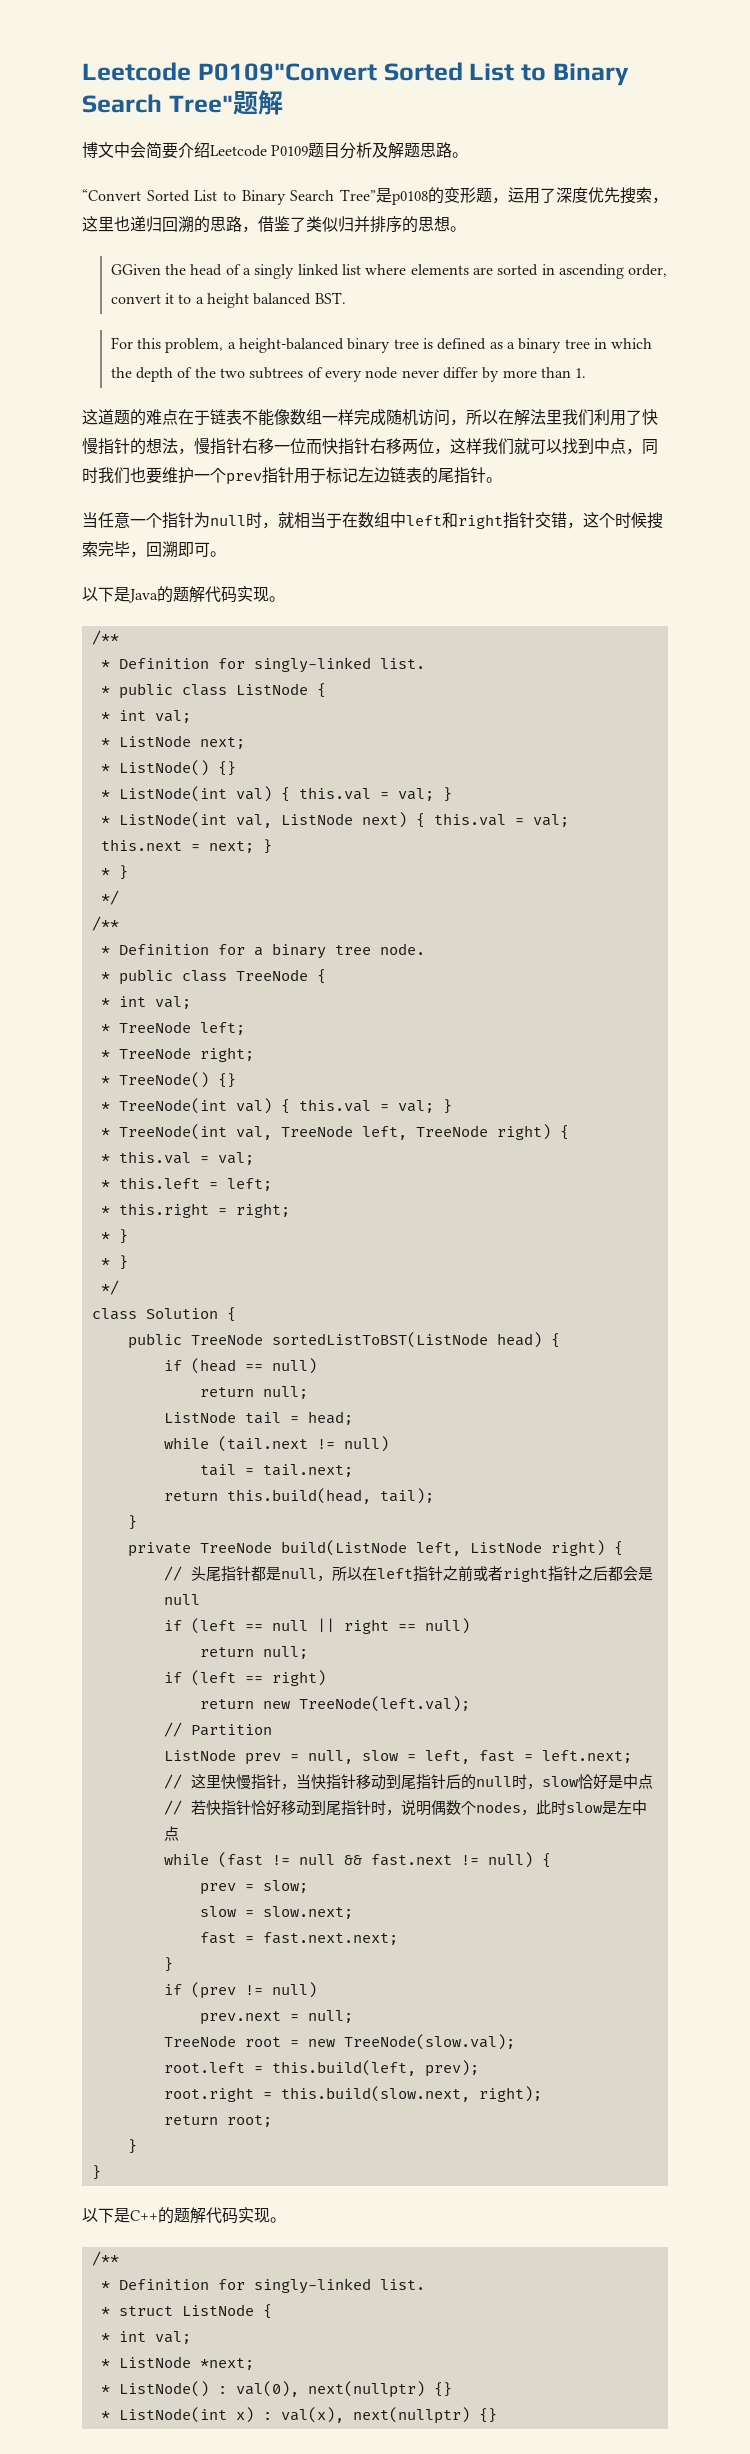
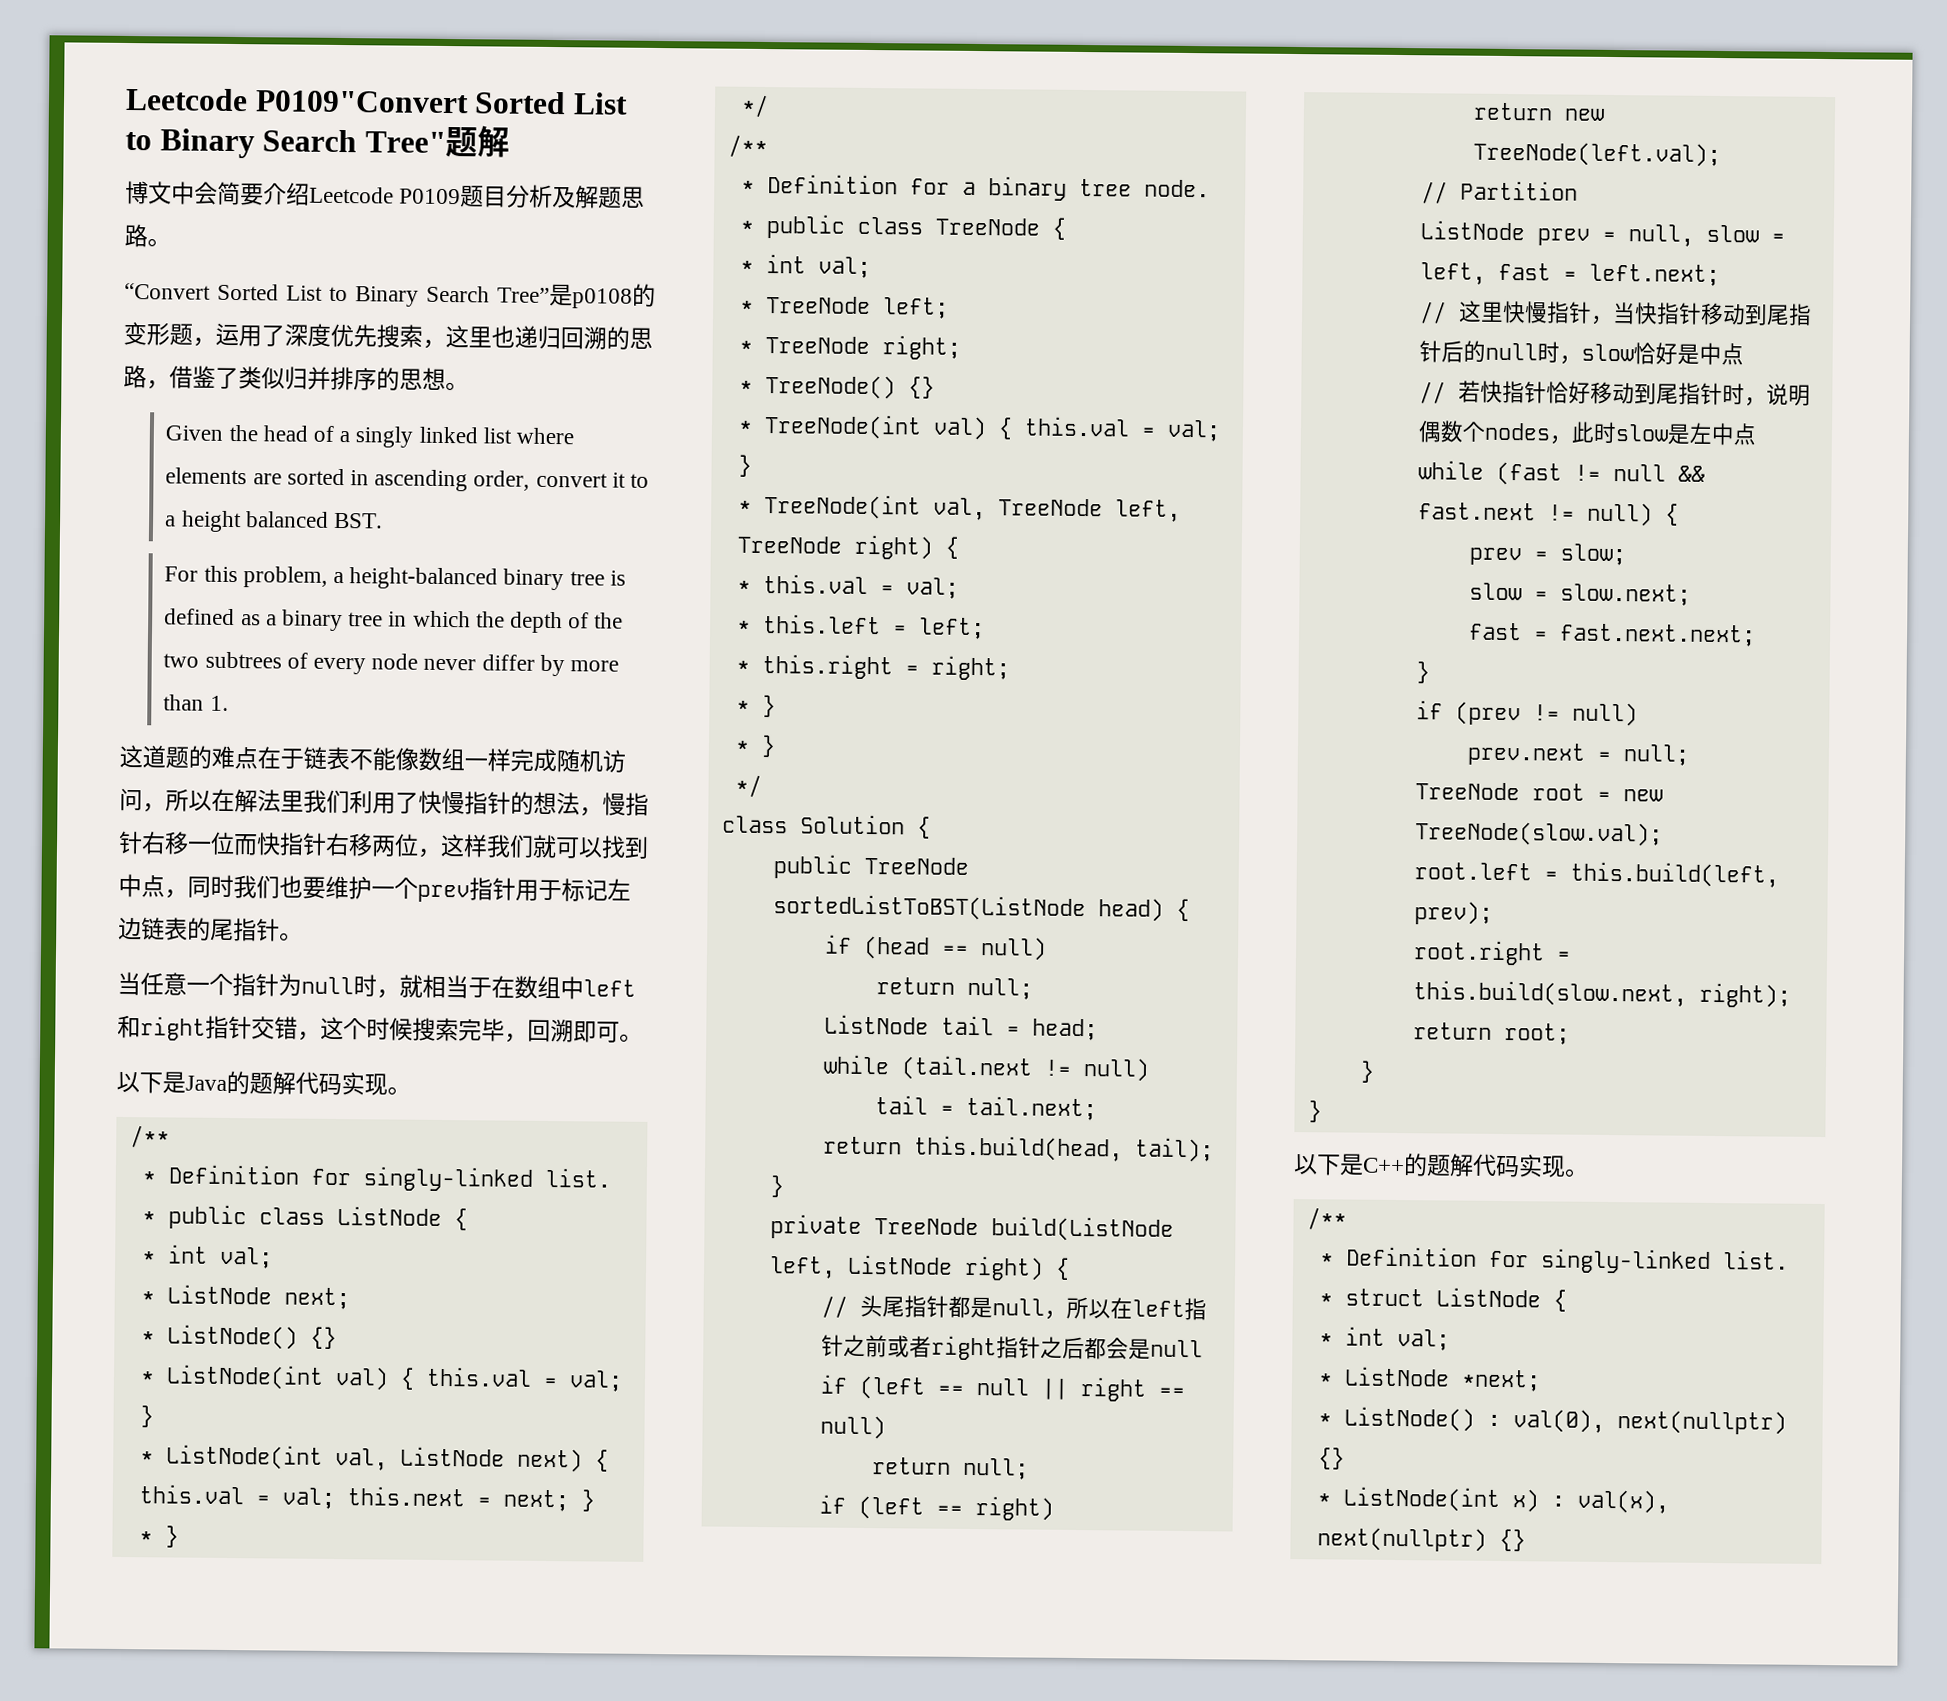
- GGiven the head of a singly linked list where elements are sorted in ascending order, convert it to a height balanced BST.
+ Given the head of a singly linked list where elements are sorted in ascending order, convert it to a height balanced BST.

